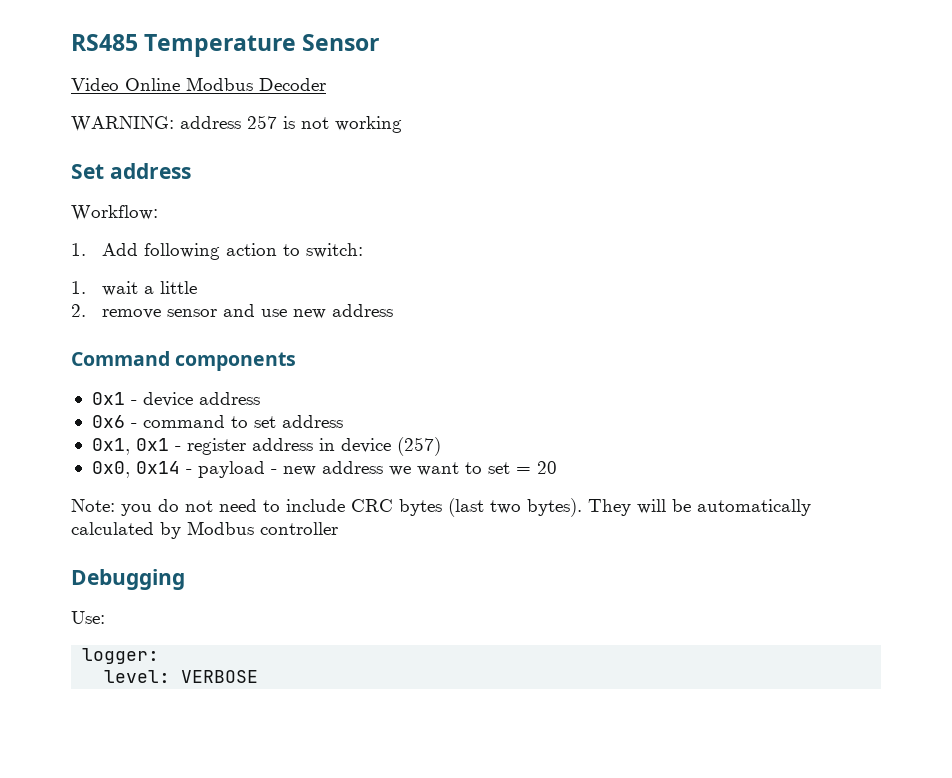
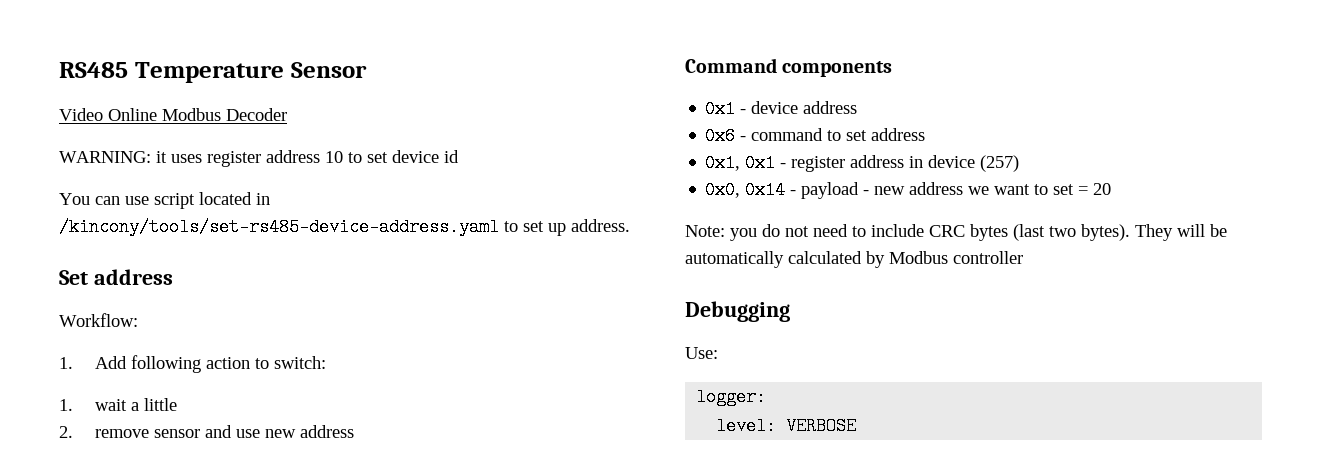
- WARNING: address 257 is not working
+ WARNING: it uses register address 10 to set device id
+ You can use script located in /kincony/tools/set-rs485-device-address.yaml to set up address.

